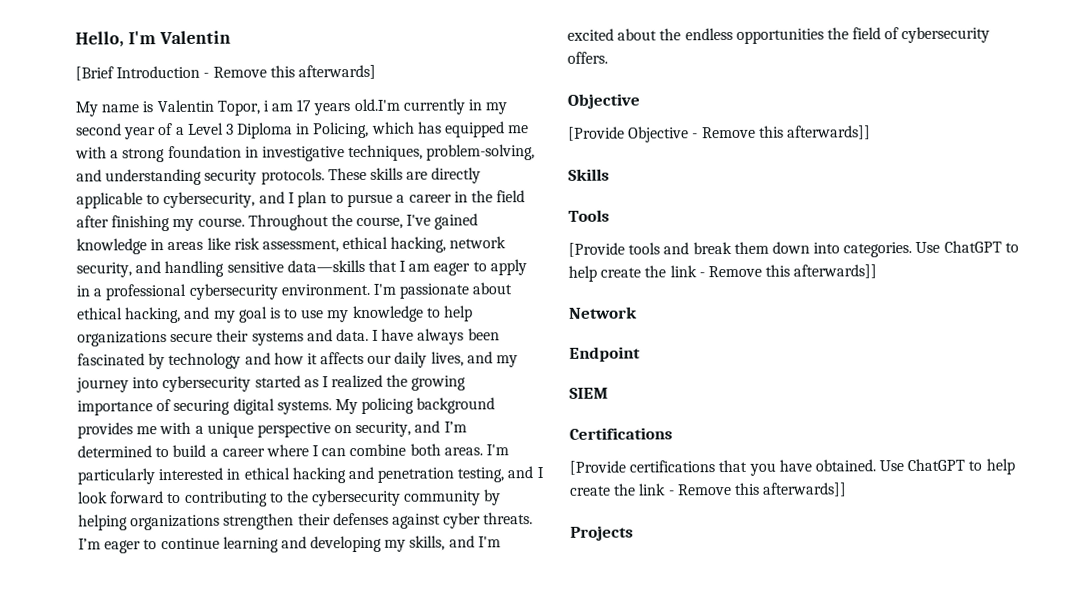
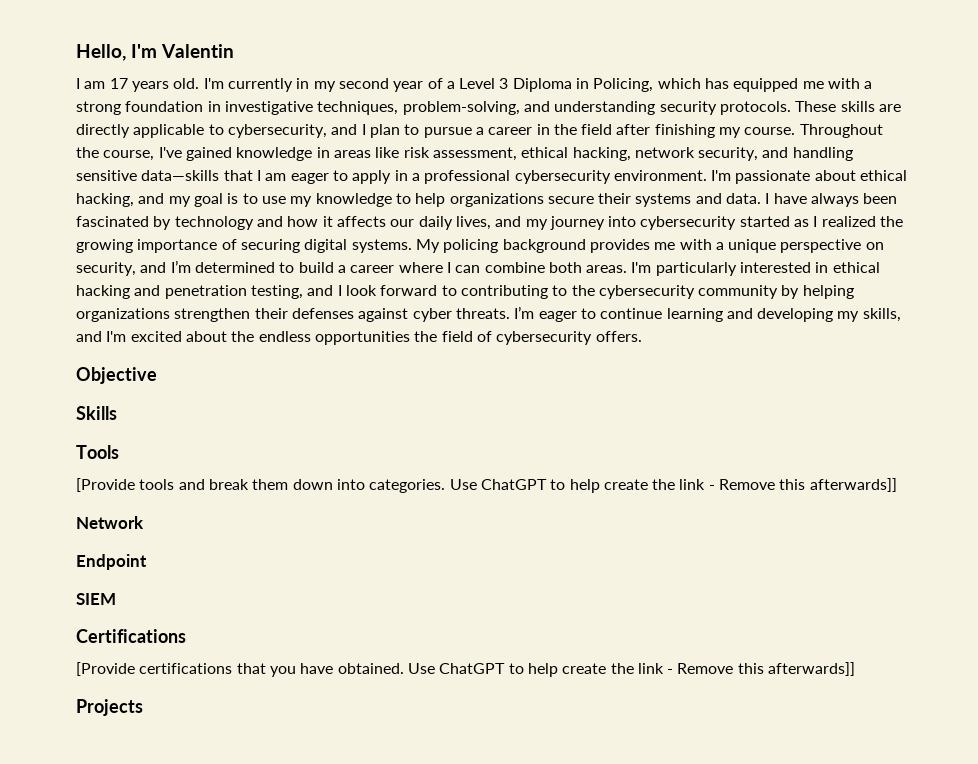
- [Brief Introduction - Remove this afterwards]
- My name is Valentin Topor, i am 17 years old.I'm currently in my second year of a Level 3 Diploma in Policing, which has equipped me with a strong foundation in investigative techniques, problem-solving, and understanding security protocols.
+ I am 17 years old. I'm currently in my second year of a Level 3 Diploma in Policing, which has equipped me with a strong foundation in investigative techniques, problem-solving, and understanding security protocols.
- [Provide Objective - Remove this afterwards]]

